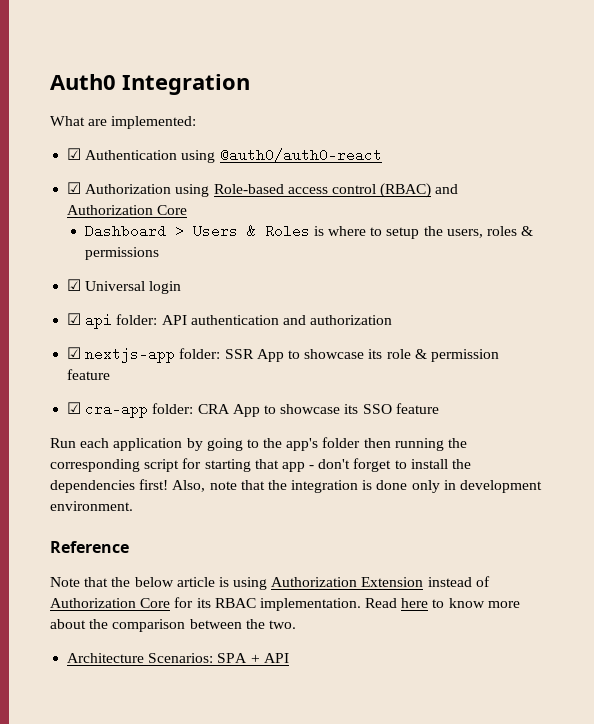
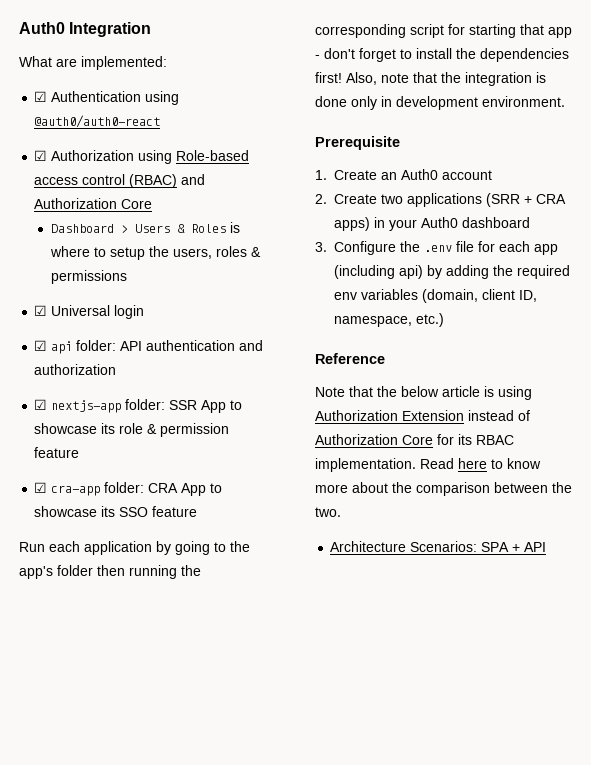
+ Prerequisite
+ 1. Create an Auth0 account
+ 2. Create two applications (SRR + CRA apps) in your Auth0 dashboard
+ 3. Configure the .env file for each app (including api) by adding the required env variables (domain, client ID, namespace, etc.)

